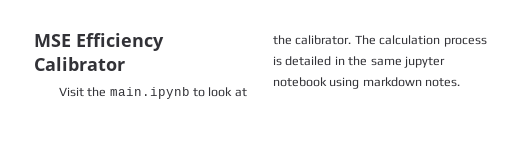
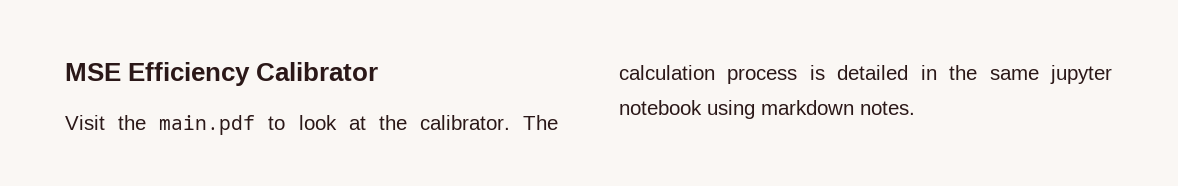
- Visit the main.ipynb to look at the calibrator.
+ Visit the main.pdf to look at the calibrator.

